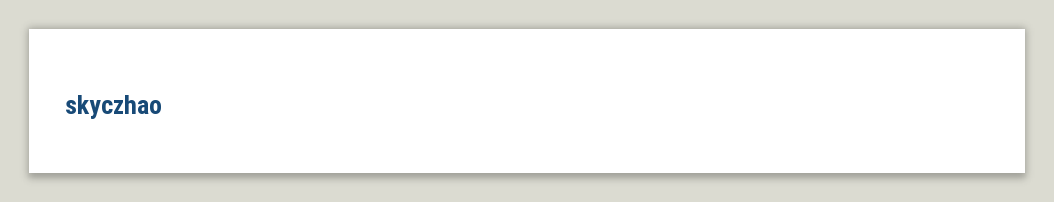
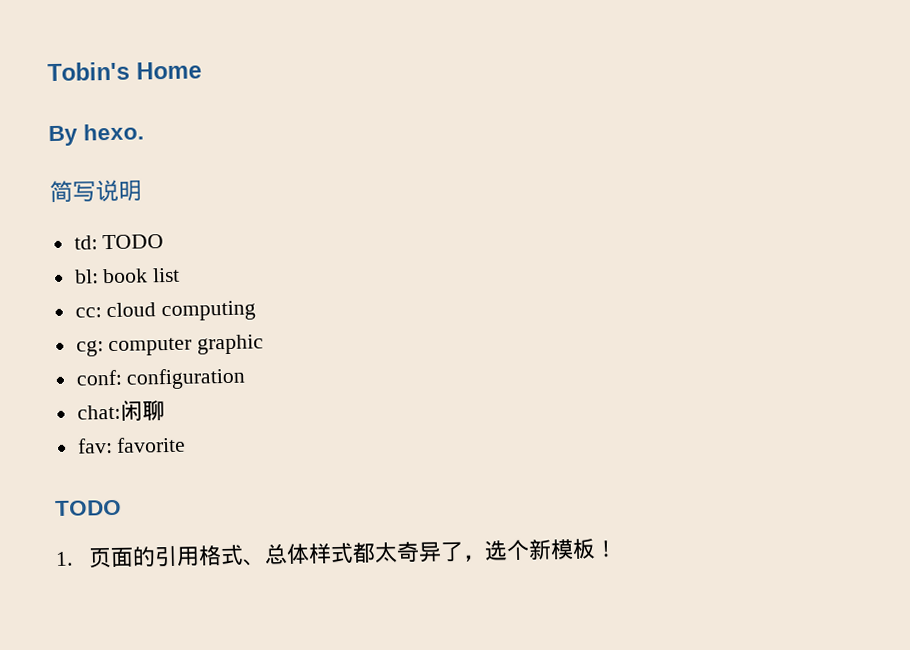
- skyczhao
+ Tobin's Home
+ By hexo.
+ 简写说明
+ td: TODO
+ bl: book list
+ cc: cloud computing
+ cg: computer graphic
+ conf: configuration
+ chat:闲聊
+ fav: favorite
+ TODO
+ 1.页面的引用格式、总体样式都太奇异了，选个新模板！

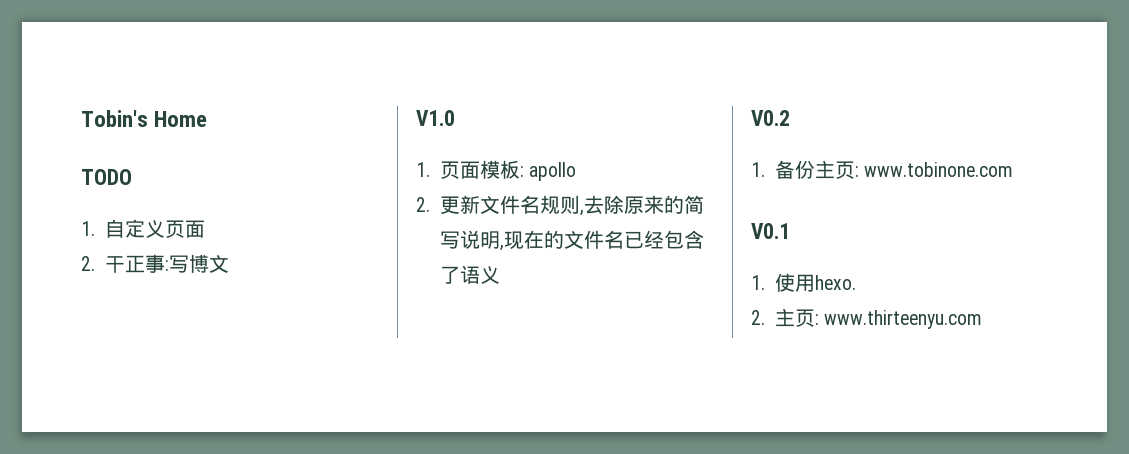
- By hexo.
- 简写说明
- td: TODO
- bl: book list
- cc: cloud computing
- cg: computer graphic
- conf: configuration
- chat:闲聊
- fav: favorite
  TODO
- 1.页面的引用格式、总体样式都太奇异了，选个新模板！
+ 1.自定义页面
+ 2.干正事:写博文
+ V1.0
+ 1.页面模板: apollo
+ 2.更新文件名规则,去除原来的简写说明,现在的文件名已经包含了语义
+ V0.2
+ 1.备份主页: www.tobinone.com
+ V0.1
+ 1.使用hexo.
+ 2.主页: www.thirteenyu.com

